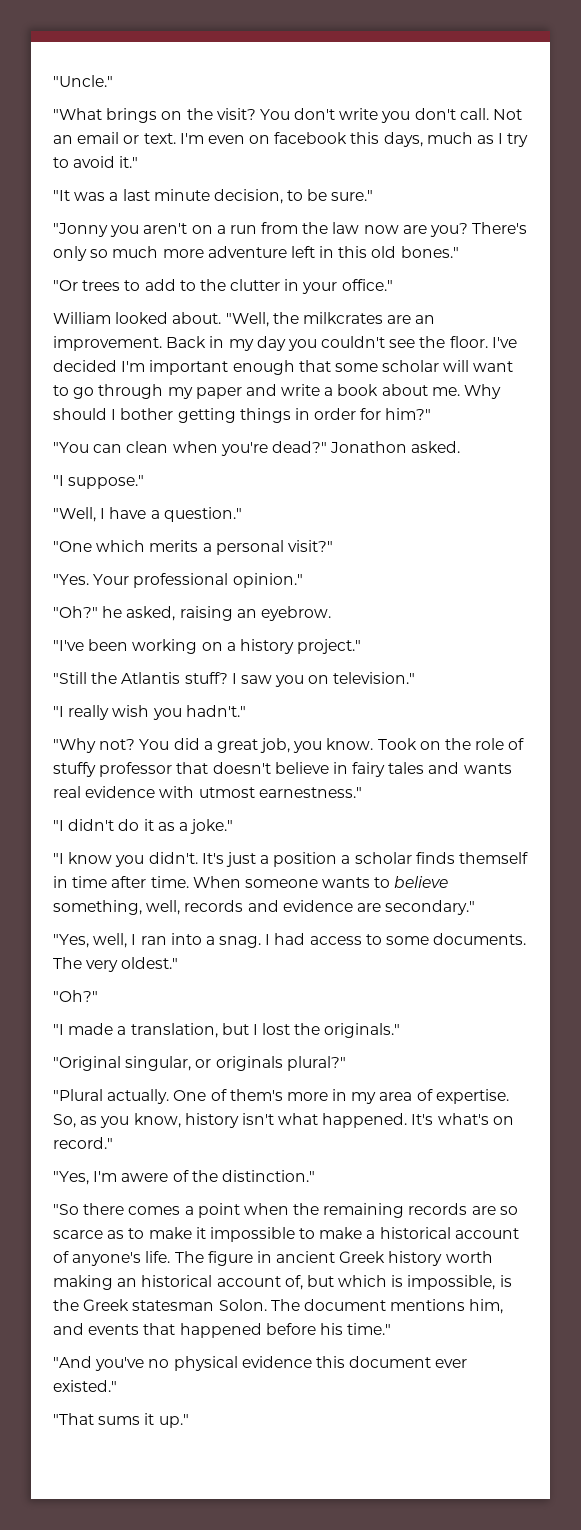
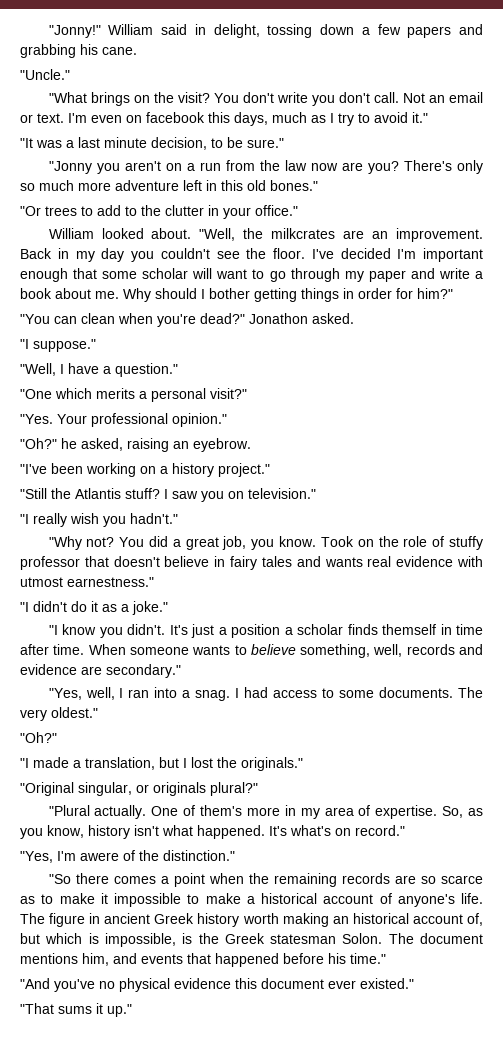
+ "Jonny!" William said in delight, tossing down a few papers and grabbing his cane.

